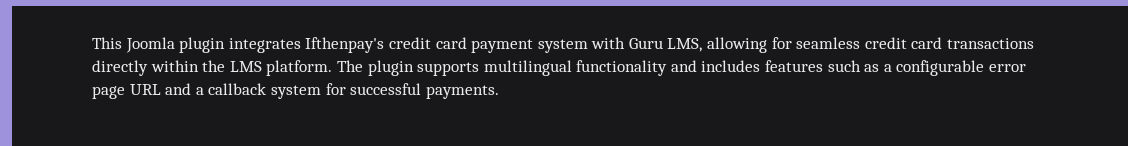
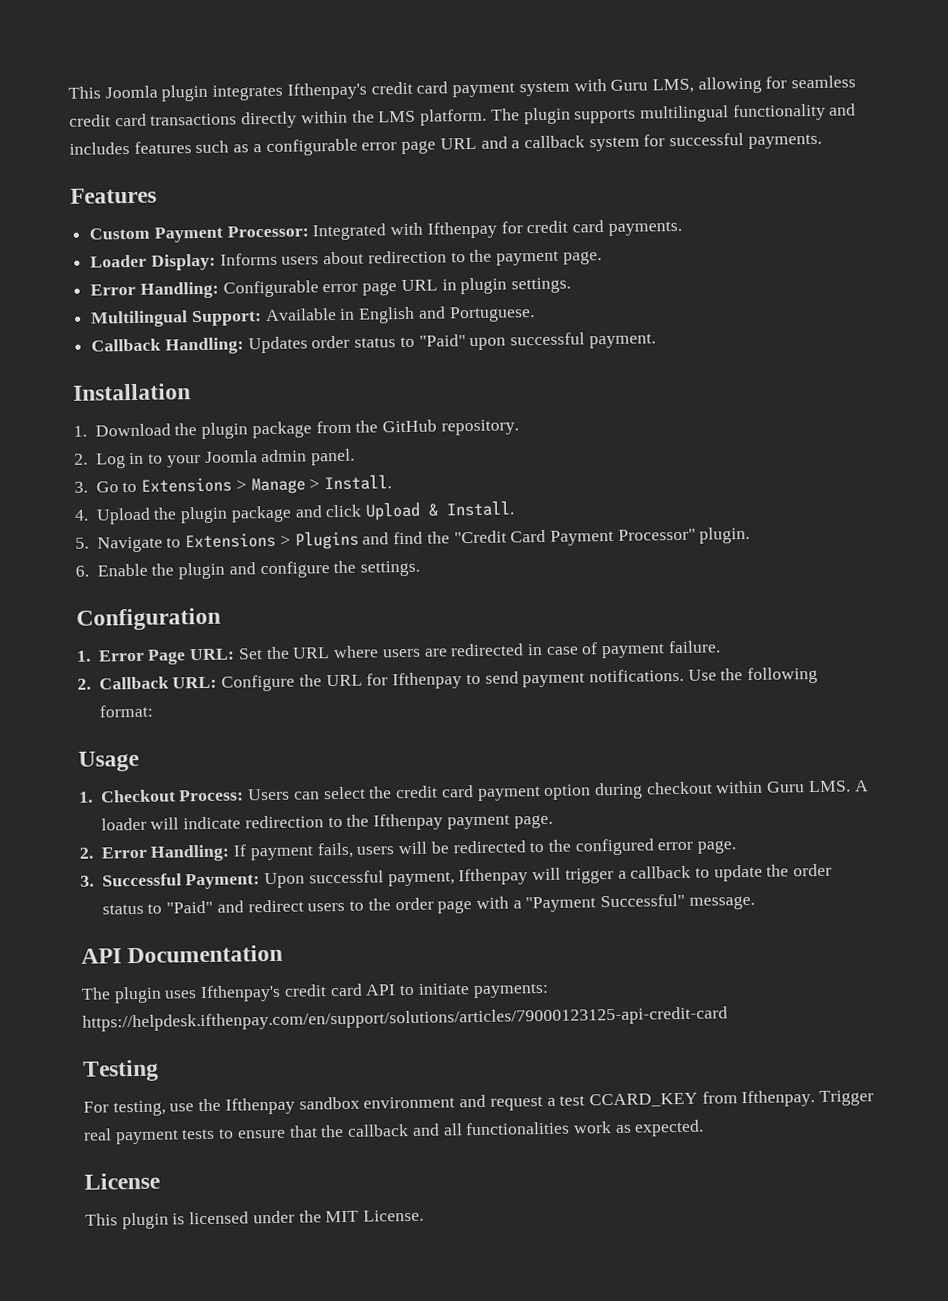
+ Features
+ Custom Payment Processor: Integrated with Ifthenpay for credit card payments.
+ Loader Display: Informs users about redirection to the payment page.
+ Error Handling: Configurable error page URL in plugin settings.
+ Multilingual Support: Available in English and Portuguese.
+ Callback Handling: Updates order status to "Paid" upon successful payment.
+ Installation
+ 1. Download the plugin package from the GitHub repository.
+ 2. Log in to your Joomla admin panel.
+ 3. Go to Extensions > Manage > Install.
+ 4. Upload the plugin package and click Upload & Install.
+ 5. Navigate to Extensions > Plugins and find the "Credit Card Payment Processor" plugin.
+ 6. Enable the plugin and configure the settings.
+ Configuration
+ 1. Error Page URL: Set the URL where users are redirected in case of payment failure.
+ 2. Callback URL: Configure the URL for Ifthenpay to send payment notifications. Use the following format:
+ Usage
+ 1. Checkout Process: Users can select the credit card payment option during checkout within Guru LMS. A loader will indicate redirection to the Ifthenpay payment page.
+ 2. Error Handling: If payment fails, users will be redirected to the configured error page.
+ 3. Successful Payment: Upon successful payment, Ifthenpay will trigger a callback to update the order status to "Paid" and redirect users to the order page with a "Payment Successful" message.
+ API Documentation
+ The plugin uses Ifthenpay's credit card API to initiate payments: https://helpdesk.ifthenpay.com/en/support/solutions/articles/79000123125-api-credit-card
+ Testing
+ For testing, use the Ifthenpay sandbox environment and request a test CCARD_KEY from Ifthenpay. Trigger real payment tests to ensure that the callback and all functionalities work as expected.
+ License
+ This plugin is licensed under the MIT License.

